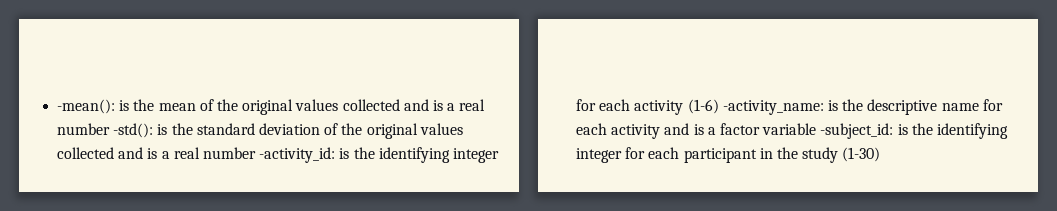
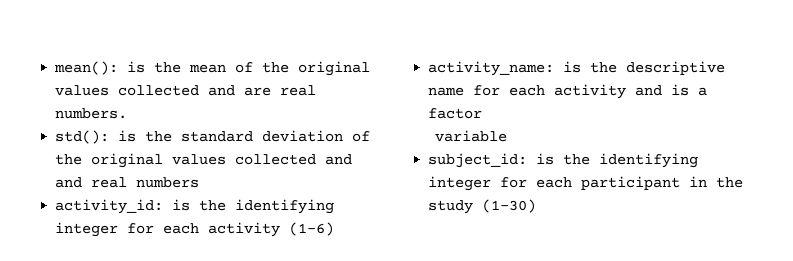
- -mean(): is the mean of the original values collected and is a real number -std(): is the standard deviation of the original values collected and is a real number -activity_id: is the identifying integer for each activity (1-6) -activity_name: is the descriptive name for each activity and is a factor variable -subject_id: is the identifying integer for each participant in the study (1-30)
+ mean(): is the mean of the original values collected and are real numbers.
+ std(): is the standard deviation of the original values collected and and real numbers
+ activity_id: is the identifying integer for each activity (1-6)
+ activity_name: is the descriptive name for each activity and is a factor
+ variable
+ subject_id: is the identifying integer for each participant in the study (1-30)

